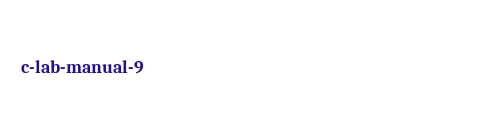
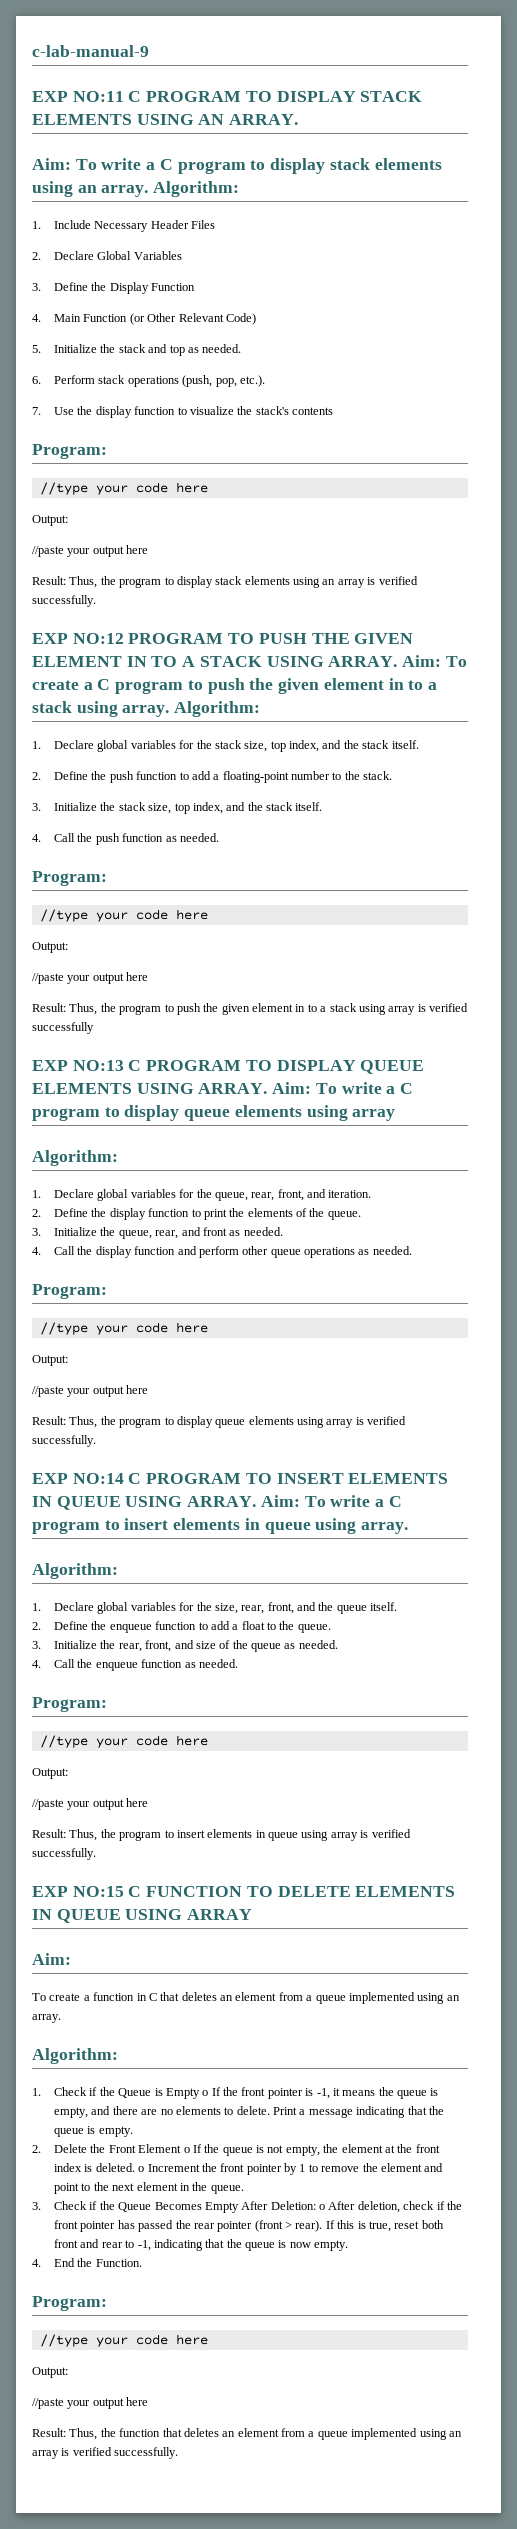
+ EXP NO:11 C PROGRAM TO DISPLAY STACK ELEMENTS USING AN ARRAY.
+ Aim: To write a C program to display stack elements using an array. Algorithm:
+ 1. Include Necessary Header Files
+ 2. Declare Global Variables
+ 3. Define the Display Function
+ 4. Main Function (or Other Relevant Code)
+ 5. Initialize the stack and top as needed.
+ 6. Perform stack operations (push, pop, etc.).
+ 7. Use the display function to visualize the stack's contents
+ Program:
+ //type your code here
+ Output:
+ //paste your output here
+ Result: Thus, the program to display stack elements using an array is verified successfully.
+ EXP NO:12 PROGRAM TO PUSH THE GIVEN ELEMENT IN TO A STACK USING ARRAY. Aim: To create a C program to push the given element in to a stack using array. Algorithm:
+ 1. Declare global variables for the stack size, top index, and the stack itself.
+ 2. Define the push function to add a floating-point number to the stack.
+ 3. Initialize the stack size, top index, and the stack itself.
+ 4. Call the push function as needed.
+ Program:
+ //type your code here
+ Output:
+ //paste your output here
+ Result: Thus, the program to push the given element in to a stack using array is verified successfully
+ EXP NO:13 C PROGRAM TO DISPLAY QUEUE ELEMENTS USING ARRAY. Aim: To write a C program to display queue elements using array
+ Algorithm:
+ 1. Declare global variables for the queue, rear, front, and iteration.
+ 2. Define the display function to print the elements of the queue.
+ 3. Initialize the queue, rear, and front as needed.
+ 4. Call the display function and perform other queue operations as needed.
+ Program:
+ //type your code here
+ Output:
+ //paste your output here
+ Result: Thus, the program to display queue elements using array is verified successfully.
+ EXP NO:14 C PROGRAM TO INSERT ELEMENTS IN QUEUE USING ARRAY. Aim: To write a C program to insert elements in queue using array.
+ Algorithm:
+ 1. Declare global variables for the size, rear, front, and the queue itself.
+ 2. Define the enqueue function to add a float to the queue.
+ 3. Initialize the rear, front, and size of the queue as needed.
+ 4. Call the enqueue function as needed.
+ Program:
+ //type your code here
+ Output:
+ //paste your output here
+ Result: Thus, the program to insert elements in queue using array is verified successfully.
+ EXP NO:15 C FUNCTION TO DELETE ELEMENTS IN QUEUE USING ARRAY
+ Aim:
+ To create a function in C that deletes an element from a queue implemented using an array.
+ Algorithm:
+ 1. Check if the Queue is Empty o If the front pointer is -1, it means the queue is empty, and there are no elements to delete. Print a message indicating that the queue is empty.
+ 2. Delete the Front Element o If the queue is not empty, the element at the front index is deleted. o Increment the front pointer by 1 to remove the element and point to the next element in the queue.
+ 3. Check if the Queue Becomes Empty After Deletion: o After deletion, check if the front pointer has passed the rear pointer (front > rear). If this is true, reset both front and rear to -1, indicating that the queue is now empty.
+ 4. End the Function.
+ Program:
+ //type your code here
+ Output:
+ //paste your output here
+ Result: Thus, the function that deletes an element from a queue implemented using an array is verified successfully.

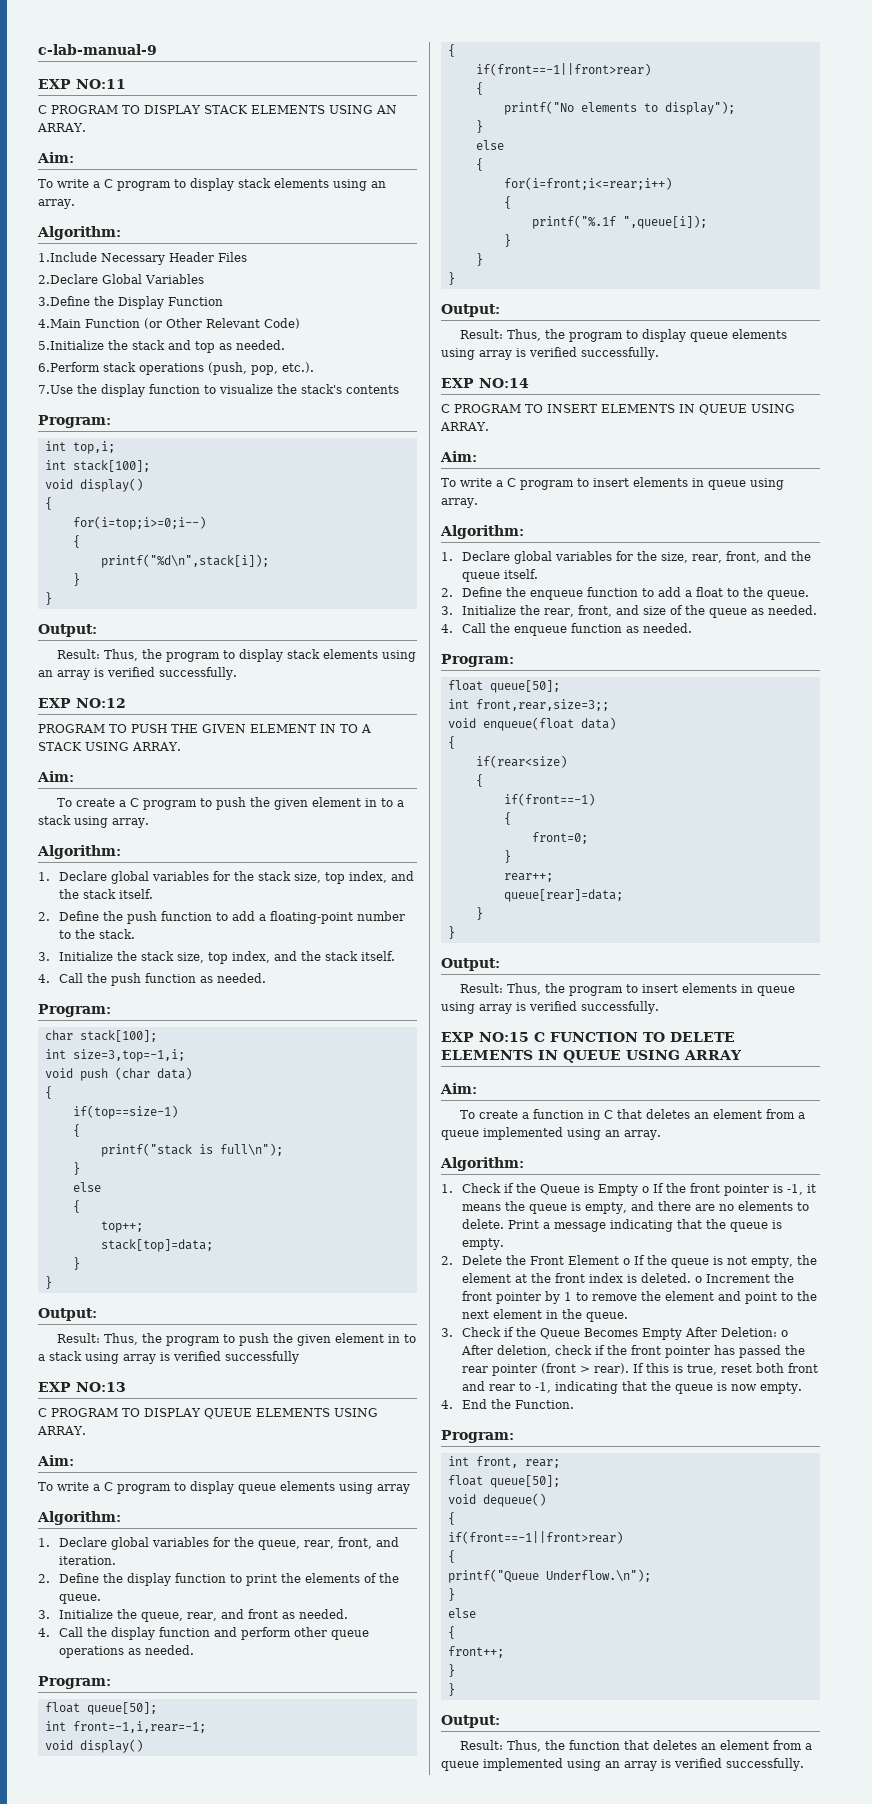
- EXP NO:11 C PROGRAM TO DISPLAY STACK ELEMENTS USING AN ARRAY.
- Aim: To write a C program to display stack elements using an array. Algorithm:
- 1. Include Necessary Header Files
+ EXP NO:11
+ C PROGRAM TO DISPLAY STACK ELEMENTS USING AN ARRAY.
+ Aim:
+ To write a C program to display stack elements using an array.
+ Algorithm:
+ 1.Include Necessary Header Files
- 2. Declare Global Variables
+ 2.Declare Global Variables
- 3. Define the Display Function
+ 3.Define the Display Function
- 4. Main Function (or Other Relevant Code)
+ 4.Main Function (or Other Relevant Code)
- 5. Initialize the stack and top as needed.
+ 5.Initialize the stack and top as needed.
- 6. Perform stack operations (push, pop, etc.).
+ 6.Perform stack operations (push, pop, etc.).
- 7. Use the display function to visualize the stack's contents
+ 7.Use the display function to visualize the stack's contents
  Program:
- //type your code here
+ int top,i;
+ int stack[100];
+ void display()
+ {
+ for(i=top;i>=0;i--)
+ {
+ printf("%d\n",stack[i]);
+ }
+ }
  Output:
- //paste your output here
- EXP NO:12 PROGRAM TO PUSH THE GIVEN ELEMENT IN TO A STACK USING ARRAY. Aim: To create a C program to push the given element in to a stack using array. Algorithm:
+ EXP NO:12
+ PROGRAM TO PUSH THE GIVEN ELEMENT IN TO A STACK USING ARRAY.
+ Aim:
+ To create a C program to push the given element in to a stack using array.
+ Algorithm:
  4. Call the push function as needed.
  Program:
- //type your code here
+ char stack[100];
+ int size=3,top=-1,i;
+ void push (char data)
+ {
+ if(top==size-1)
+ {
+ printf("stack is full\n");
+ }
+ else
+ {
+ top++;
+ stack[top]=data;
+ }
+ }
  Output:
- //paste your output here
- EXP NO:13 C PROGRAM TO DISPLAY QUEUE ELEMENTS USING ARRAY. Aim: To write a C program to display queue elements using array
+ EXP NO:13
+ C PROGRAM TO DISPLAY QUEUE ELEMENTS USING ARRAY.
+ Aim:
+ To write a C program to display queue elements using array
  4. Call the display function and perform other queue operations as needed.
  Program:
- //type your code here
+ float queue[50];
+ int front=-1,i,rear=-1;
+ void display()
+ {
+ if(front==-1||front>rear)
+ {
+ printf("No elements to display");
+ }
+ else
+ {
+ for(i=front;i<=rear;i++)
+ {
+ printf("%.1f ",queue[i]);
+ }
+ }
+ }
  Output:
- //paste your output here
- EXP NO:14 C PROGRAM TO INSERT ELEMENTS IN QUEUE USING ARRAY. Aim: To write a C program to insert elements in queue using array.
+ EXP NO:14
+ C PROGRAM TO INSERT ELEMENTS IN QUEUE USING ARRAY.
+ Aim:
+ To write a C program to insert elements in queue using array.
  4. Call the enqueue function as needed.
  Program:
- //type your code here
+ float queue[50];
+ int front,rear,size=3;;
+ void enqueue(float data)
+ {
+ if(rear<size)
+ {
+ if(front==-1)
+ {
+ front=0;
+ }
+ rear++;
+ queue[rear]=data;
+ }
+ }
  Output:
- //paste your output here
  4. End the Function.
  Program:
- //type your code here
+ int front, rear;
+ float queue[50];
+ void dequeue()
+ {
+ if(front==-1||front>rear)
+ {
+ printf("Queue Underflow.\n");
+ }
+ else
+ {
+ front++;
+ }
+ }
  Output:
- //paste your output here

